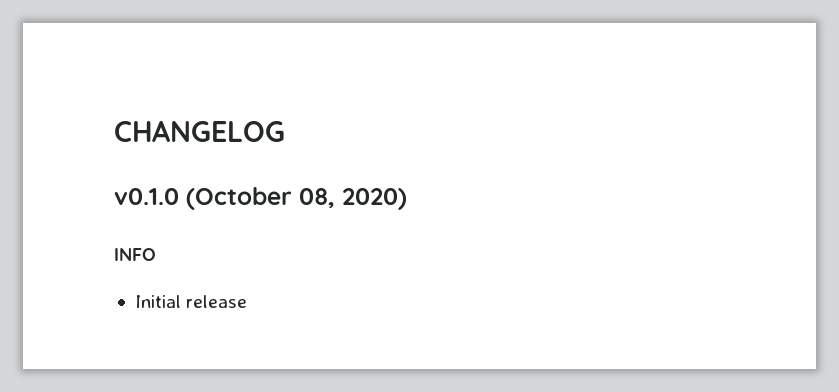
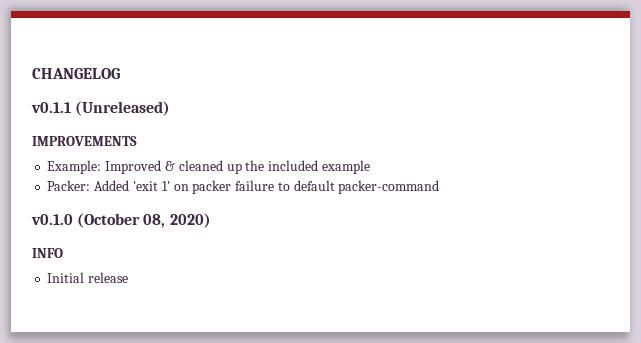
+ v0.1.1 (Unreleased)
+ IMPROVEMENTS
+ Example: Improved & cleaned up the included example
+ Packer: Added 'exit 1' on packer failure to default packer-command

